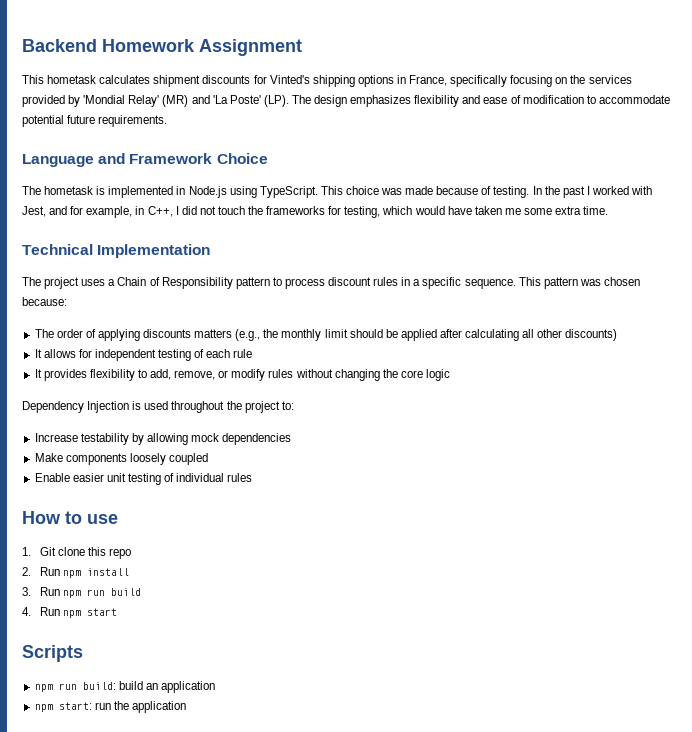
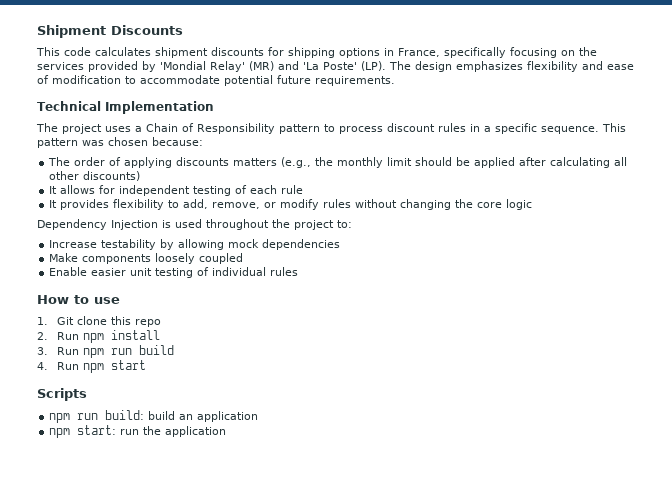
- Backend Homework Assignment
- This hometask calculates shipment discounts for Vinted's shipping options in France, specifically focusing on the services provided by 'Mondial Relay' (MR) and 'La Poste' (LP). The design emphasizes flexibility and ease of modification to accommodate potential future requirements.
+ Shipment Discounts
+ This code calculates shipment discounts for shipping options in France, specifically focusing on the services provided by 'Mondial Relay' (MR) and 'La Poste' (LP). The design emphasizes flexibility and ease of modification to accommodate potential future requirements.
- Language and Framework Choice
- The hometask is implemented in Node.js using TypeScript. This choice was made because of testing. In the past I worked with Jest, and for example, in C++, I did not touch the frameworks for testing, which would have taken me some extra time.

